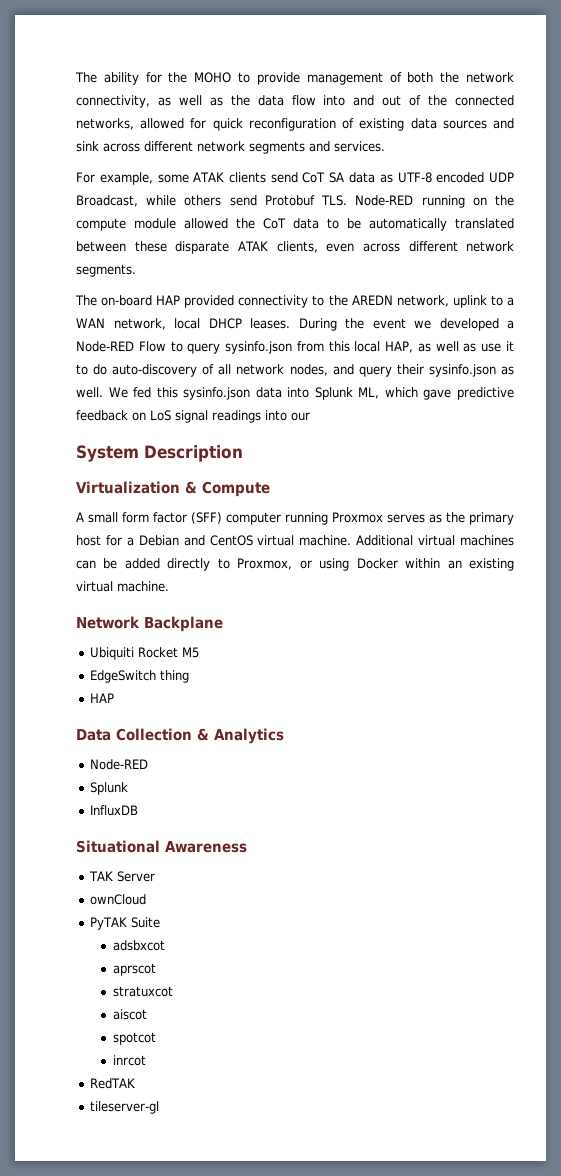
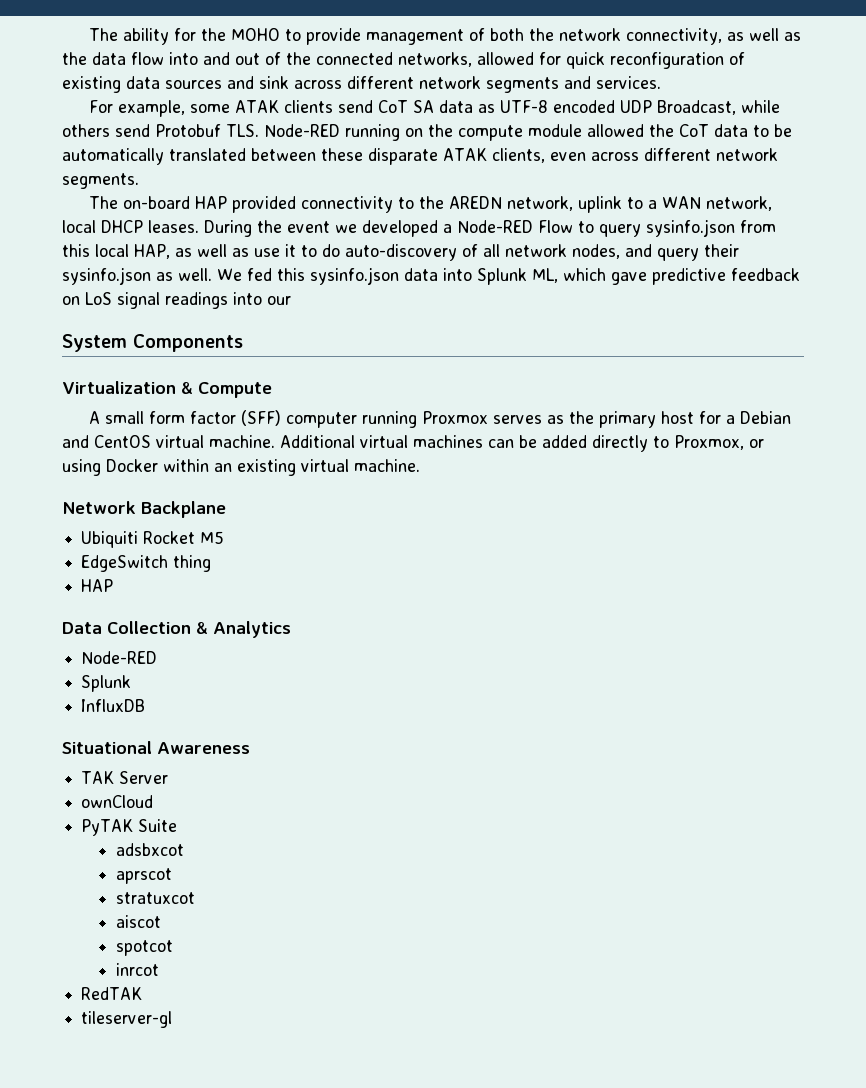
- System Description
+ System Components

